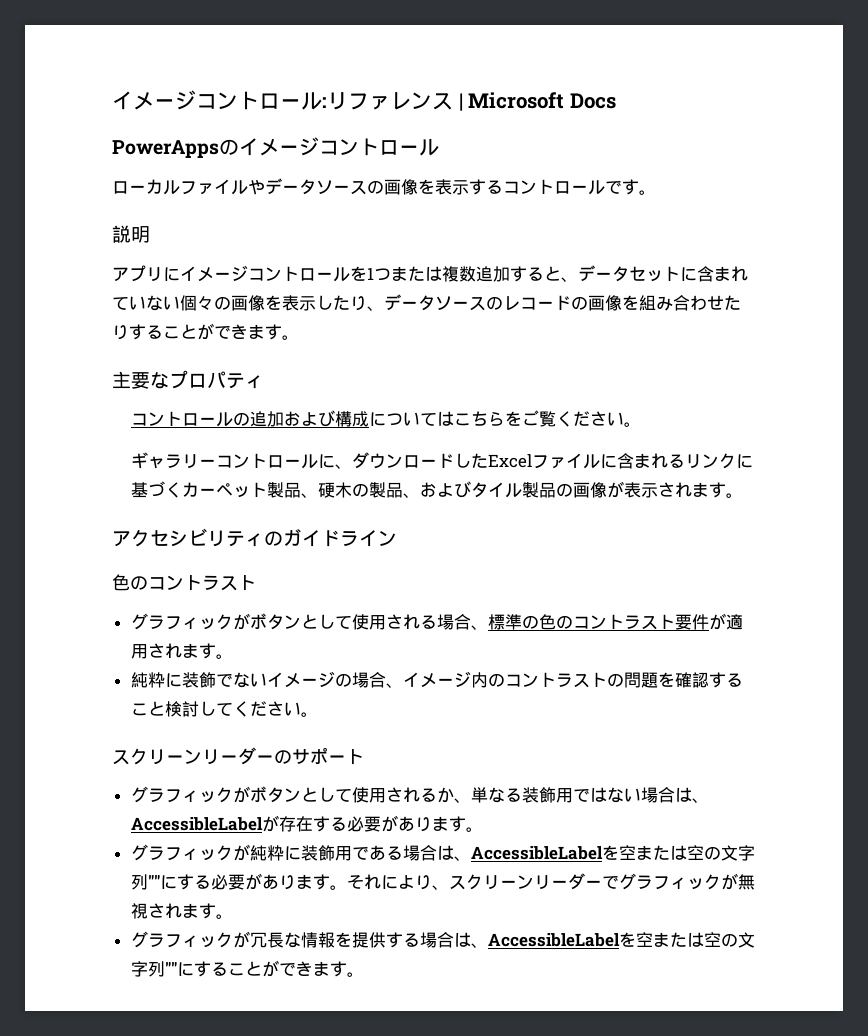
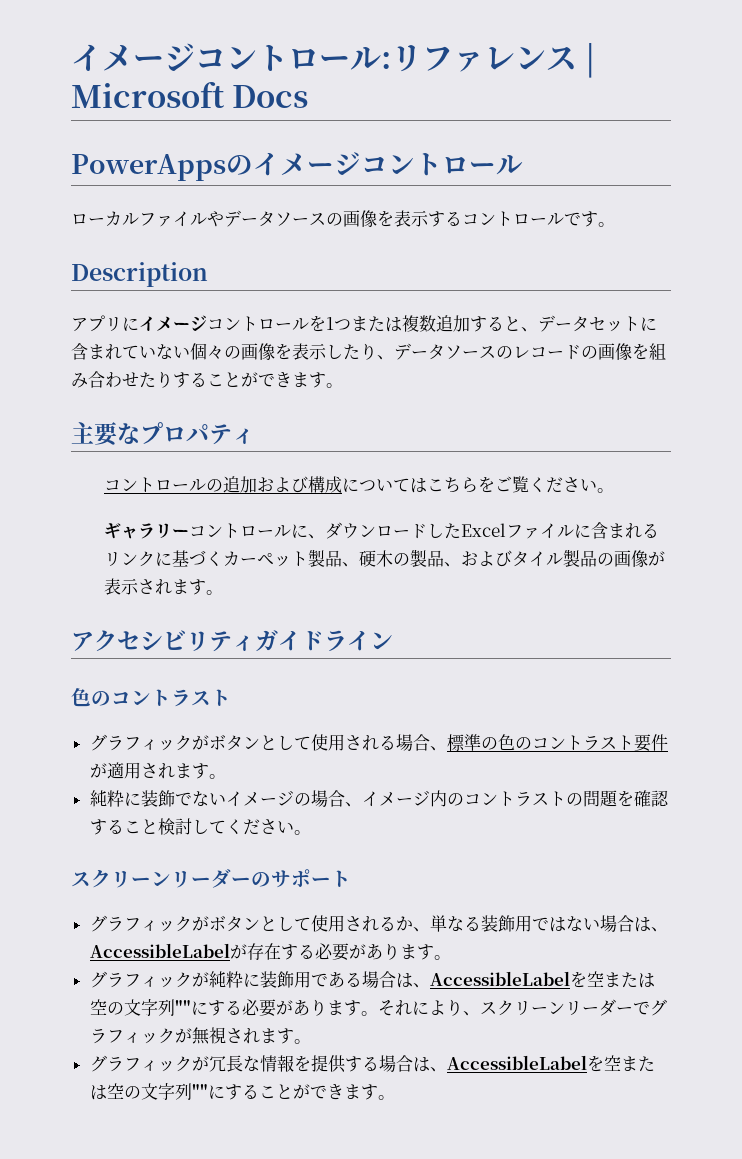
- 説明
+ Description
- アクセシビリティのガイドライン
+ アクセシビリティガイドライン

